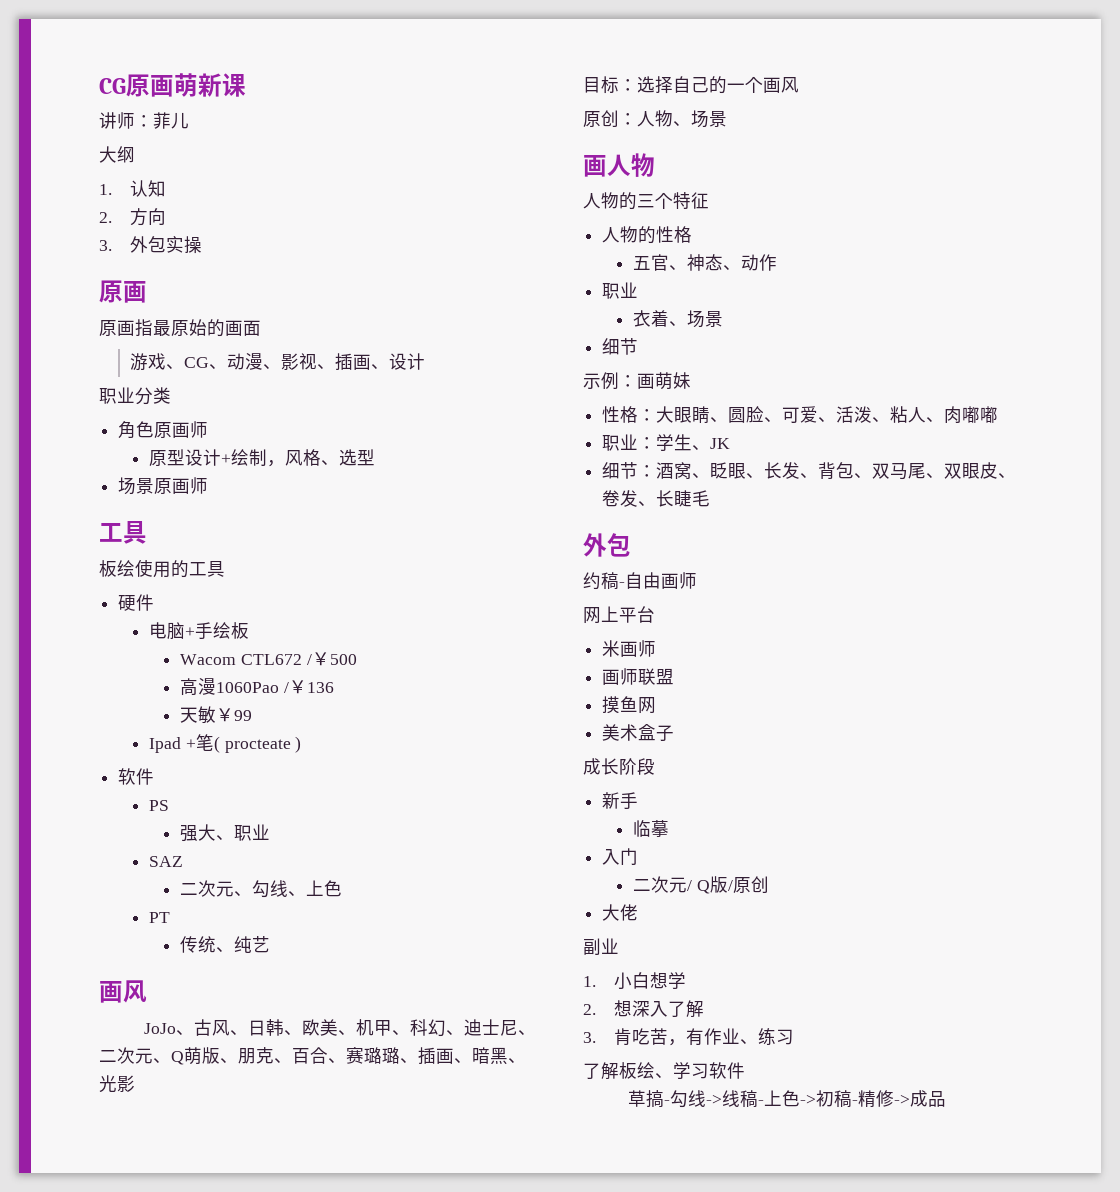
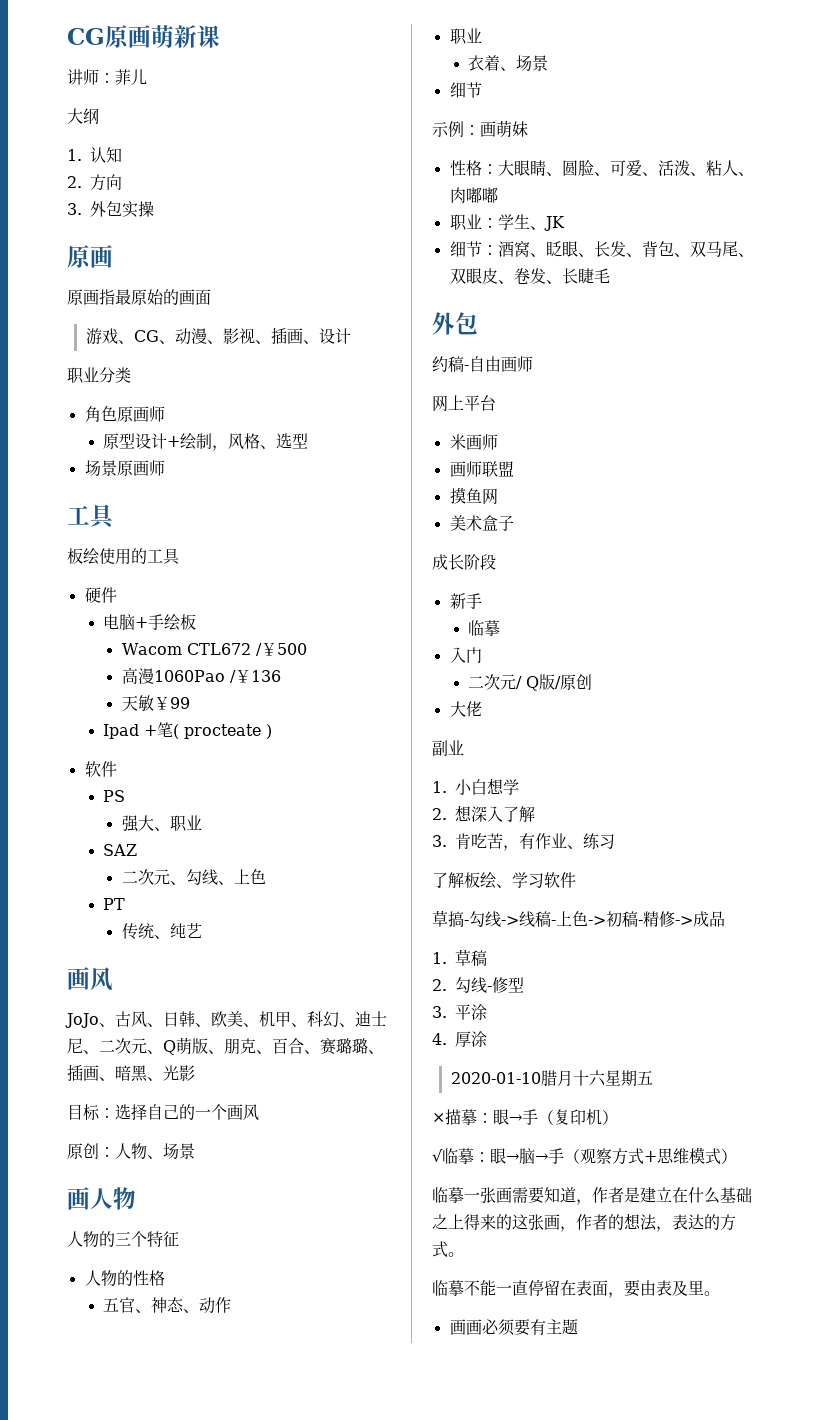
+ 1.草稿
+ 2.勾线-修型
+ 3.平涂
+ 4.厚涂
+ 2020-01-10腊月十六星期五
+ ×描摹：眼→手（复印机）
+ √临摹：眼→脑→手（观察方式+思维模式）
+ 临摹一张画需要知道，作者是建立在什么基础之上得来的这张画，作者的想法，表达的方式。
+ 临摹不能一直停留在表面，要由表及里。
+ 画画必须要有主题

